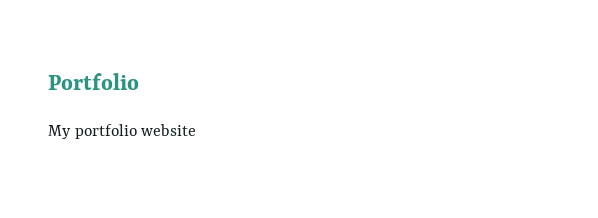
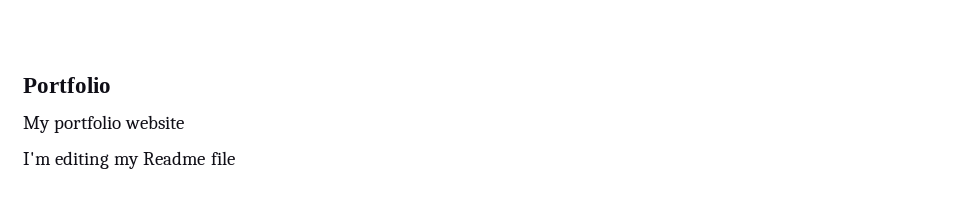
+ I'm editing my Readme file

